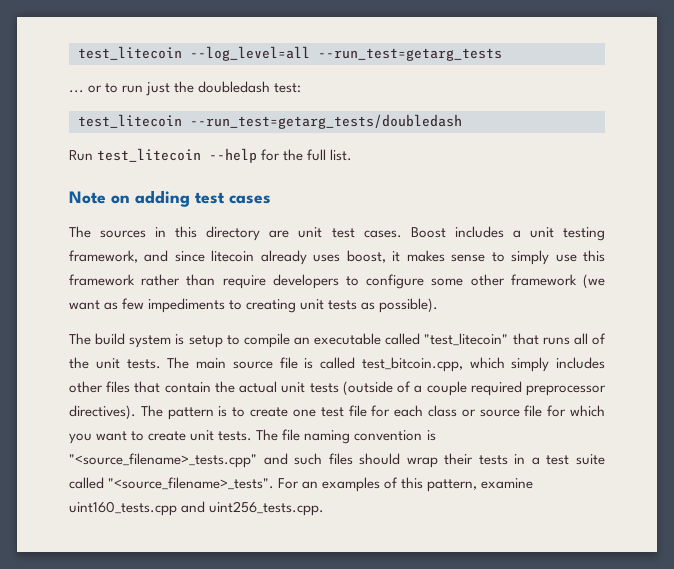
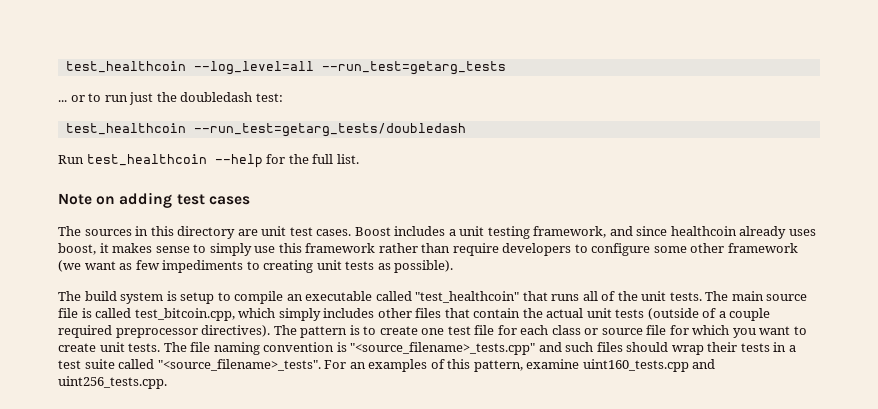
- test_litecoin --log_level=all --run_test=getarg_tests
+ test_healthcoin --log_level=all --run_test=getarg_tests
- test_litecoin --run_test=getarg_tests/doubledash
+ test_healthcoin --run_test=getarg_tests/doubledash
- Run test_litecoin --help for the full list.
+ Run test_healthcoin --help for the full list.
- Boost includes a unit testing framework, and since litecoin already uses boost, it makes sense to simply use this framework rather than require developers to configure some other framework (we want as few impediments to creating unit tests as possible).
+ Boost includes a unit testing framework, and since healthcoin already uses boost, it makes sense to simply use this framework rather than require developers to configure some other framework (we want as few impediments to creating unit tests as possible).
- The build system is setup to compile an executable called "test_litecoin" that runs all of the unit tests.
+ The build system is setup to compile an executable called "test_healthcoin" that runs all of the unit tests.

